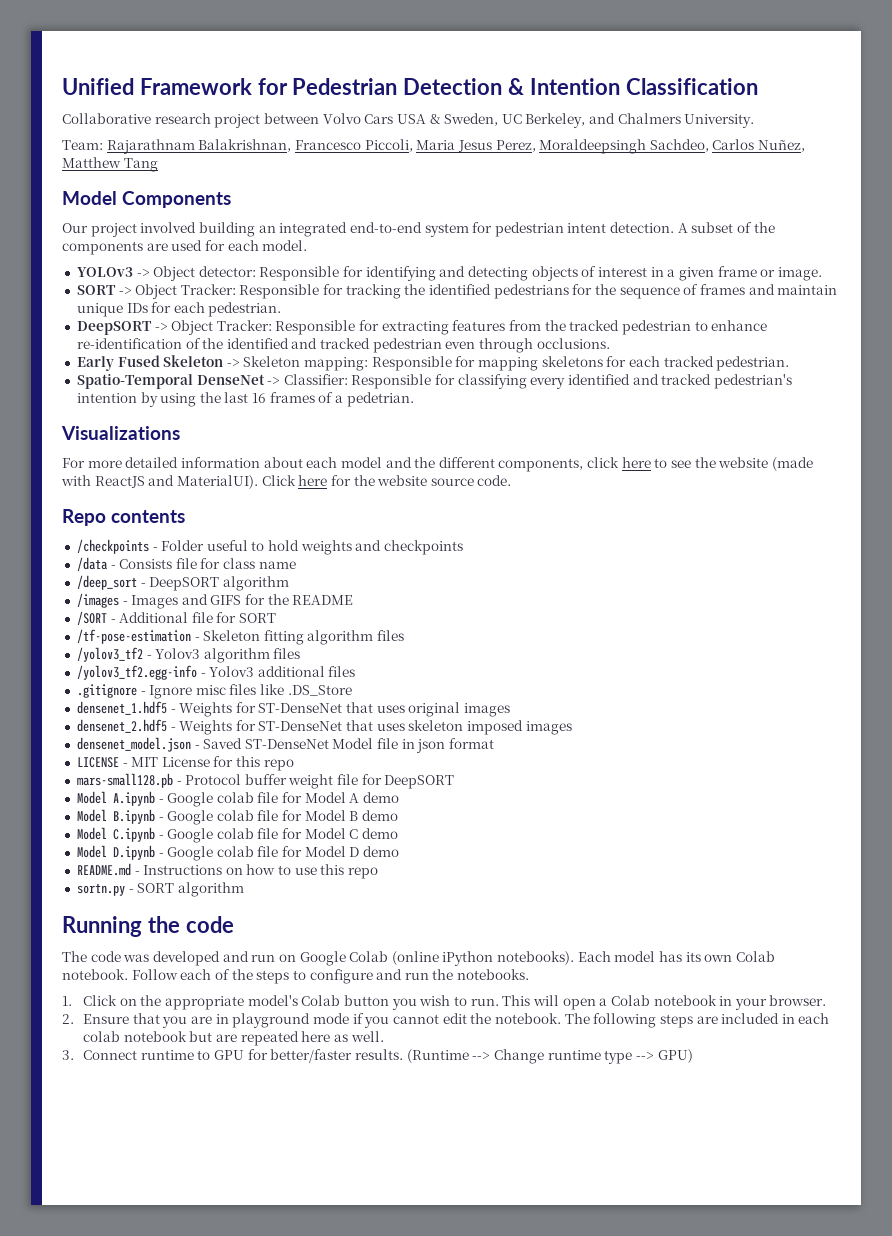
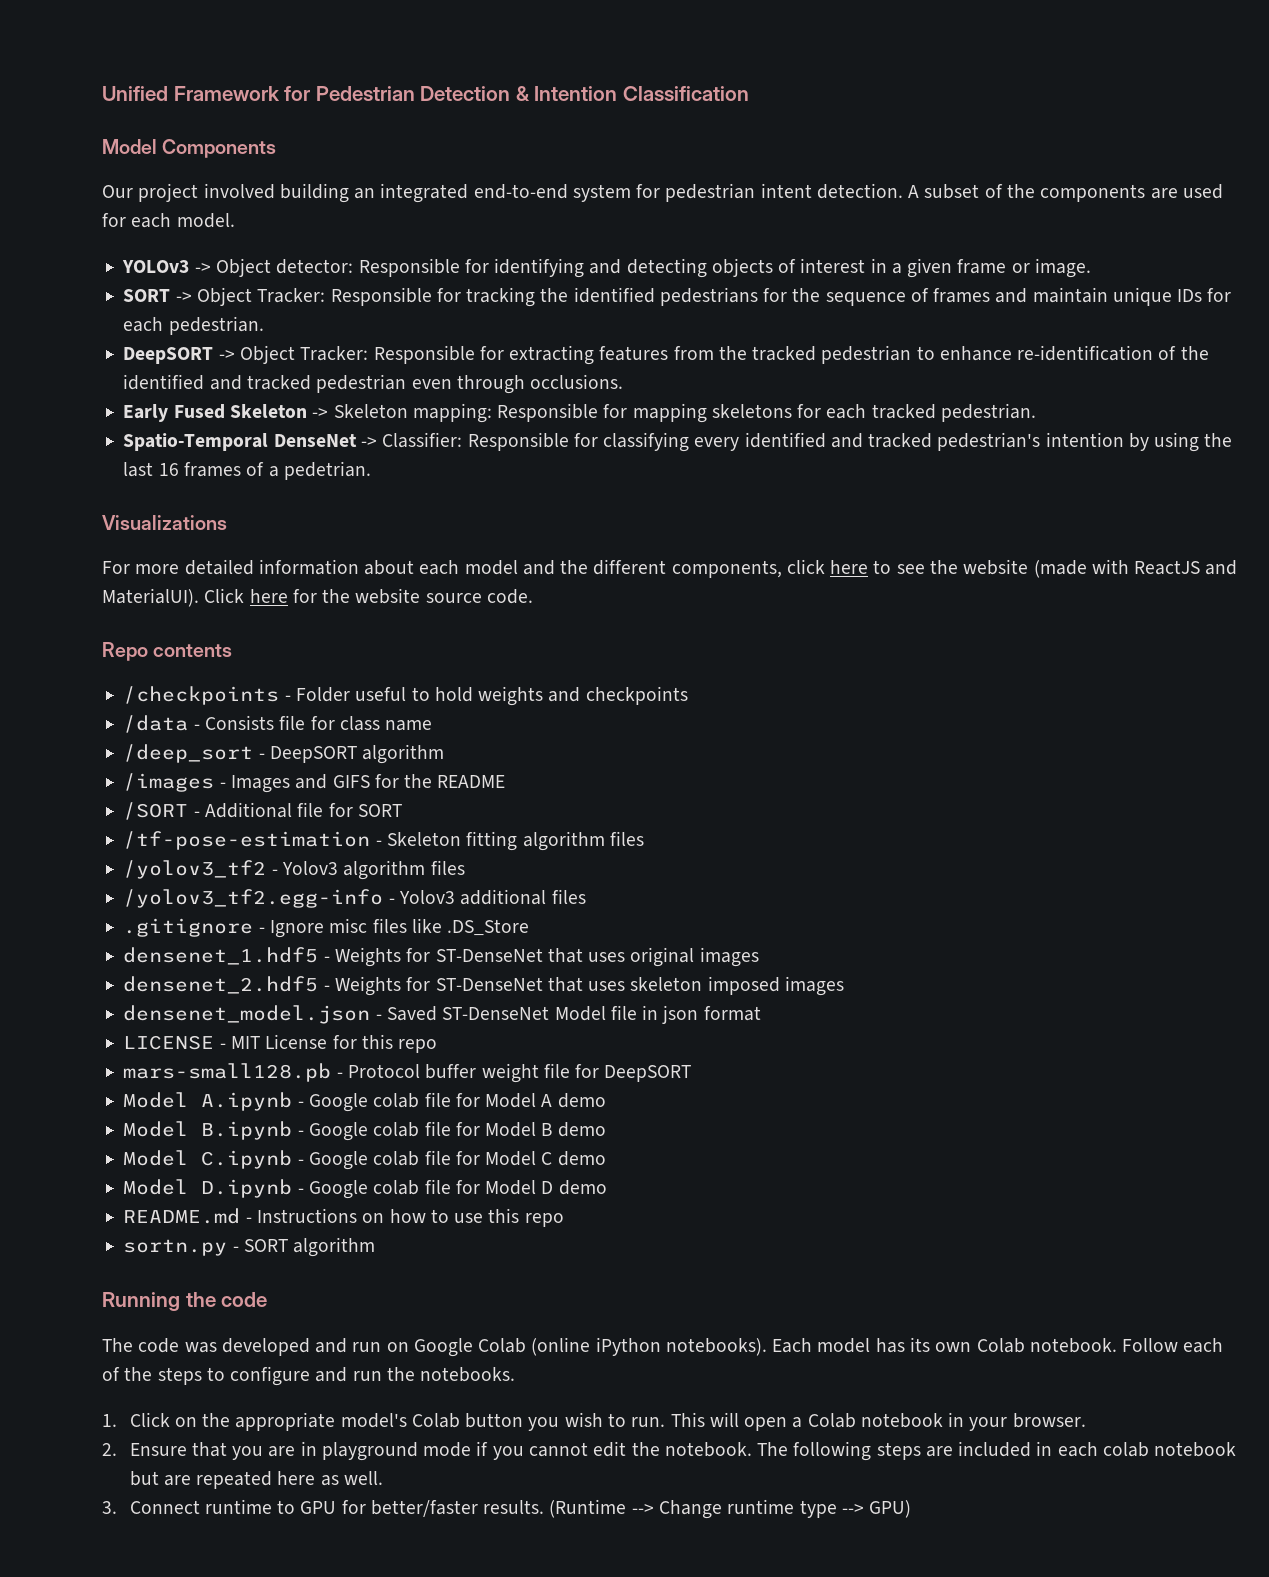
- Collaborative research project between Volvo Cars USA & Sweden, UC Berkeley, and Chalmers University.
- Team: Rajarathnam Balakrishnan, Francesco Piccoli, Maria Jesus Perez, Moraldeepsingh Sachdeo, Carlos Nuñez, Matthew Tang

